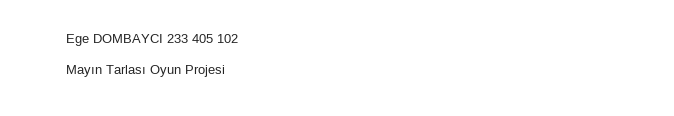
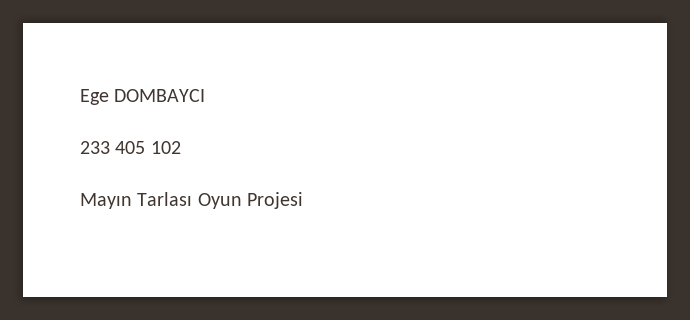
- Ege DOMBAYCI 233 405 102
+ Ege DOMBAYCI
+ 233 405 102

